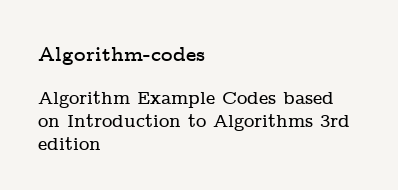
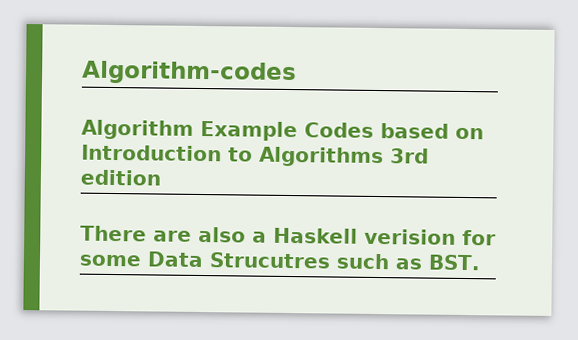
+ There are also a Haskell verision for some Data Strucutres such as BST.

